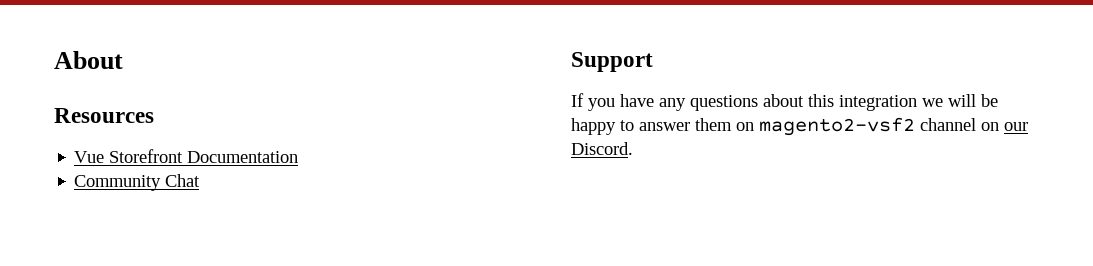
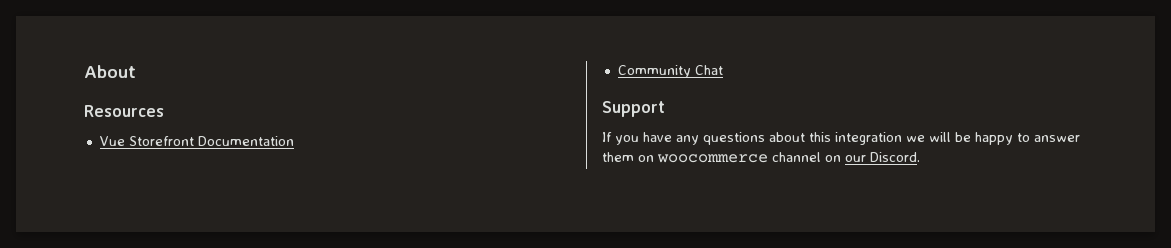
- If you have any questions about this integration we will be happy to answer them on magento2-vsf2 channel on our Discord.
+ If you have any questions about this integration we will be happy to answer them on woocommerce channel on our Discord.

